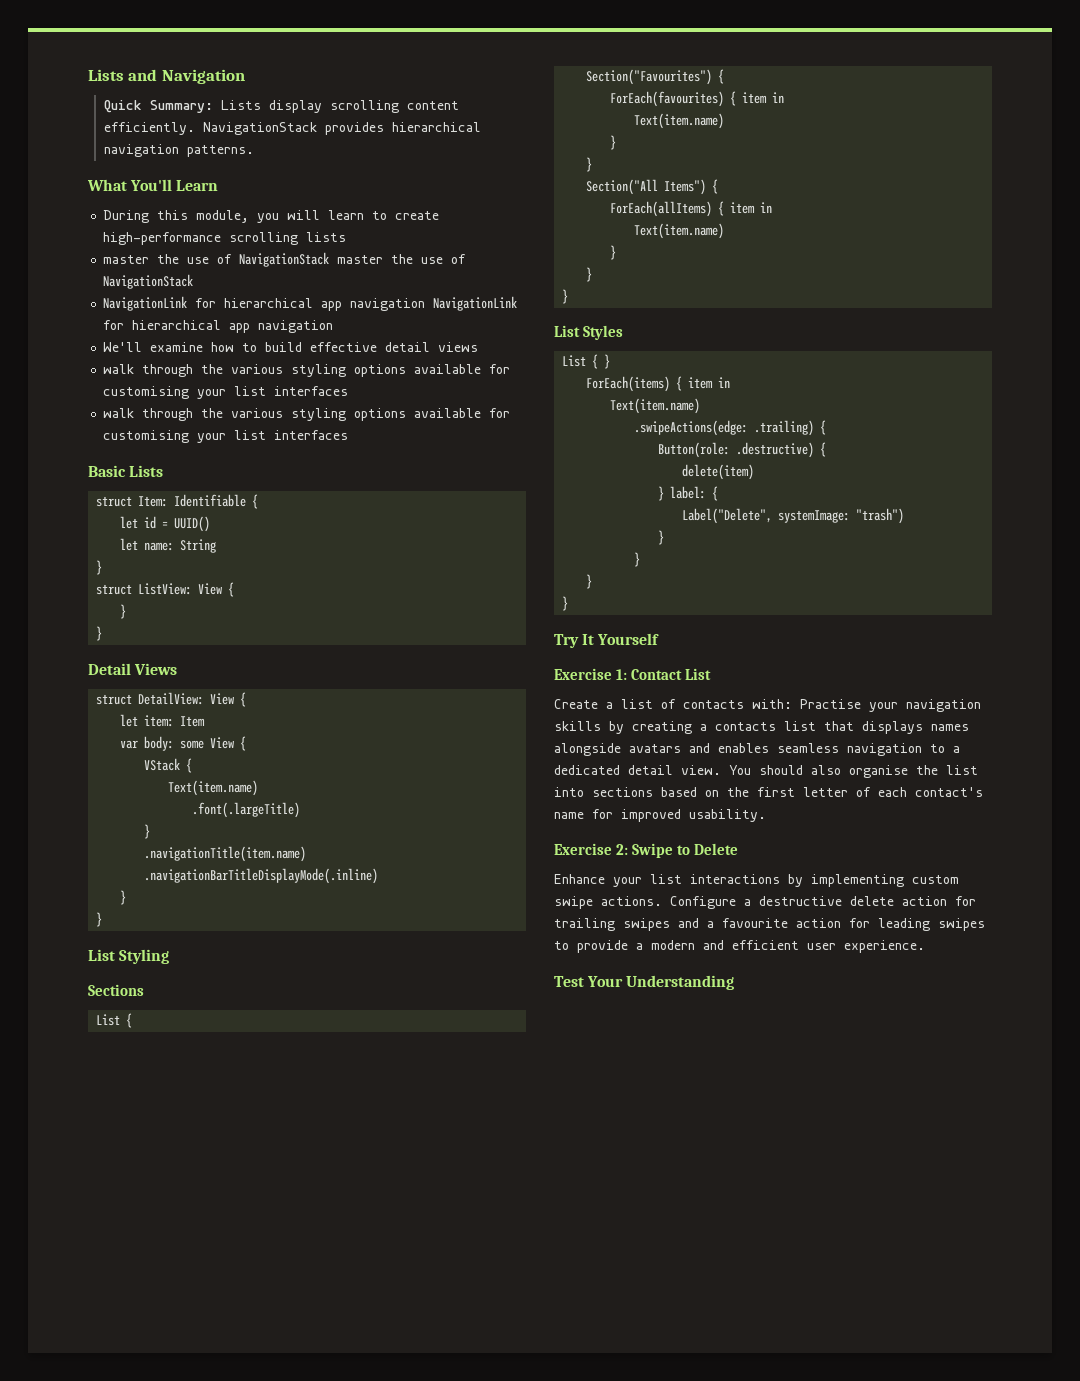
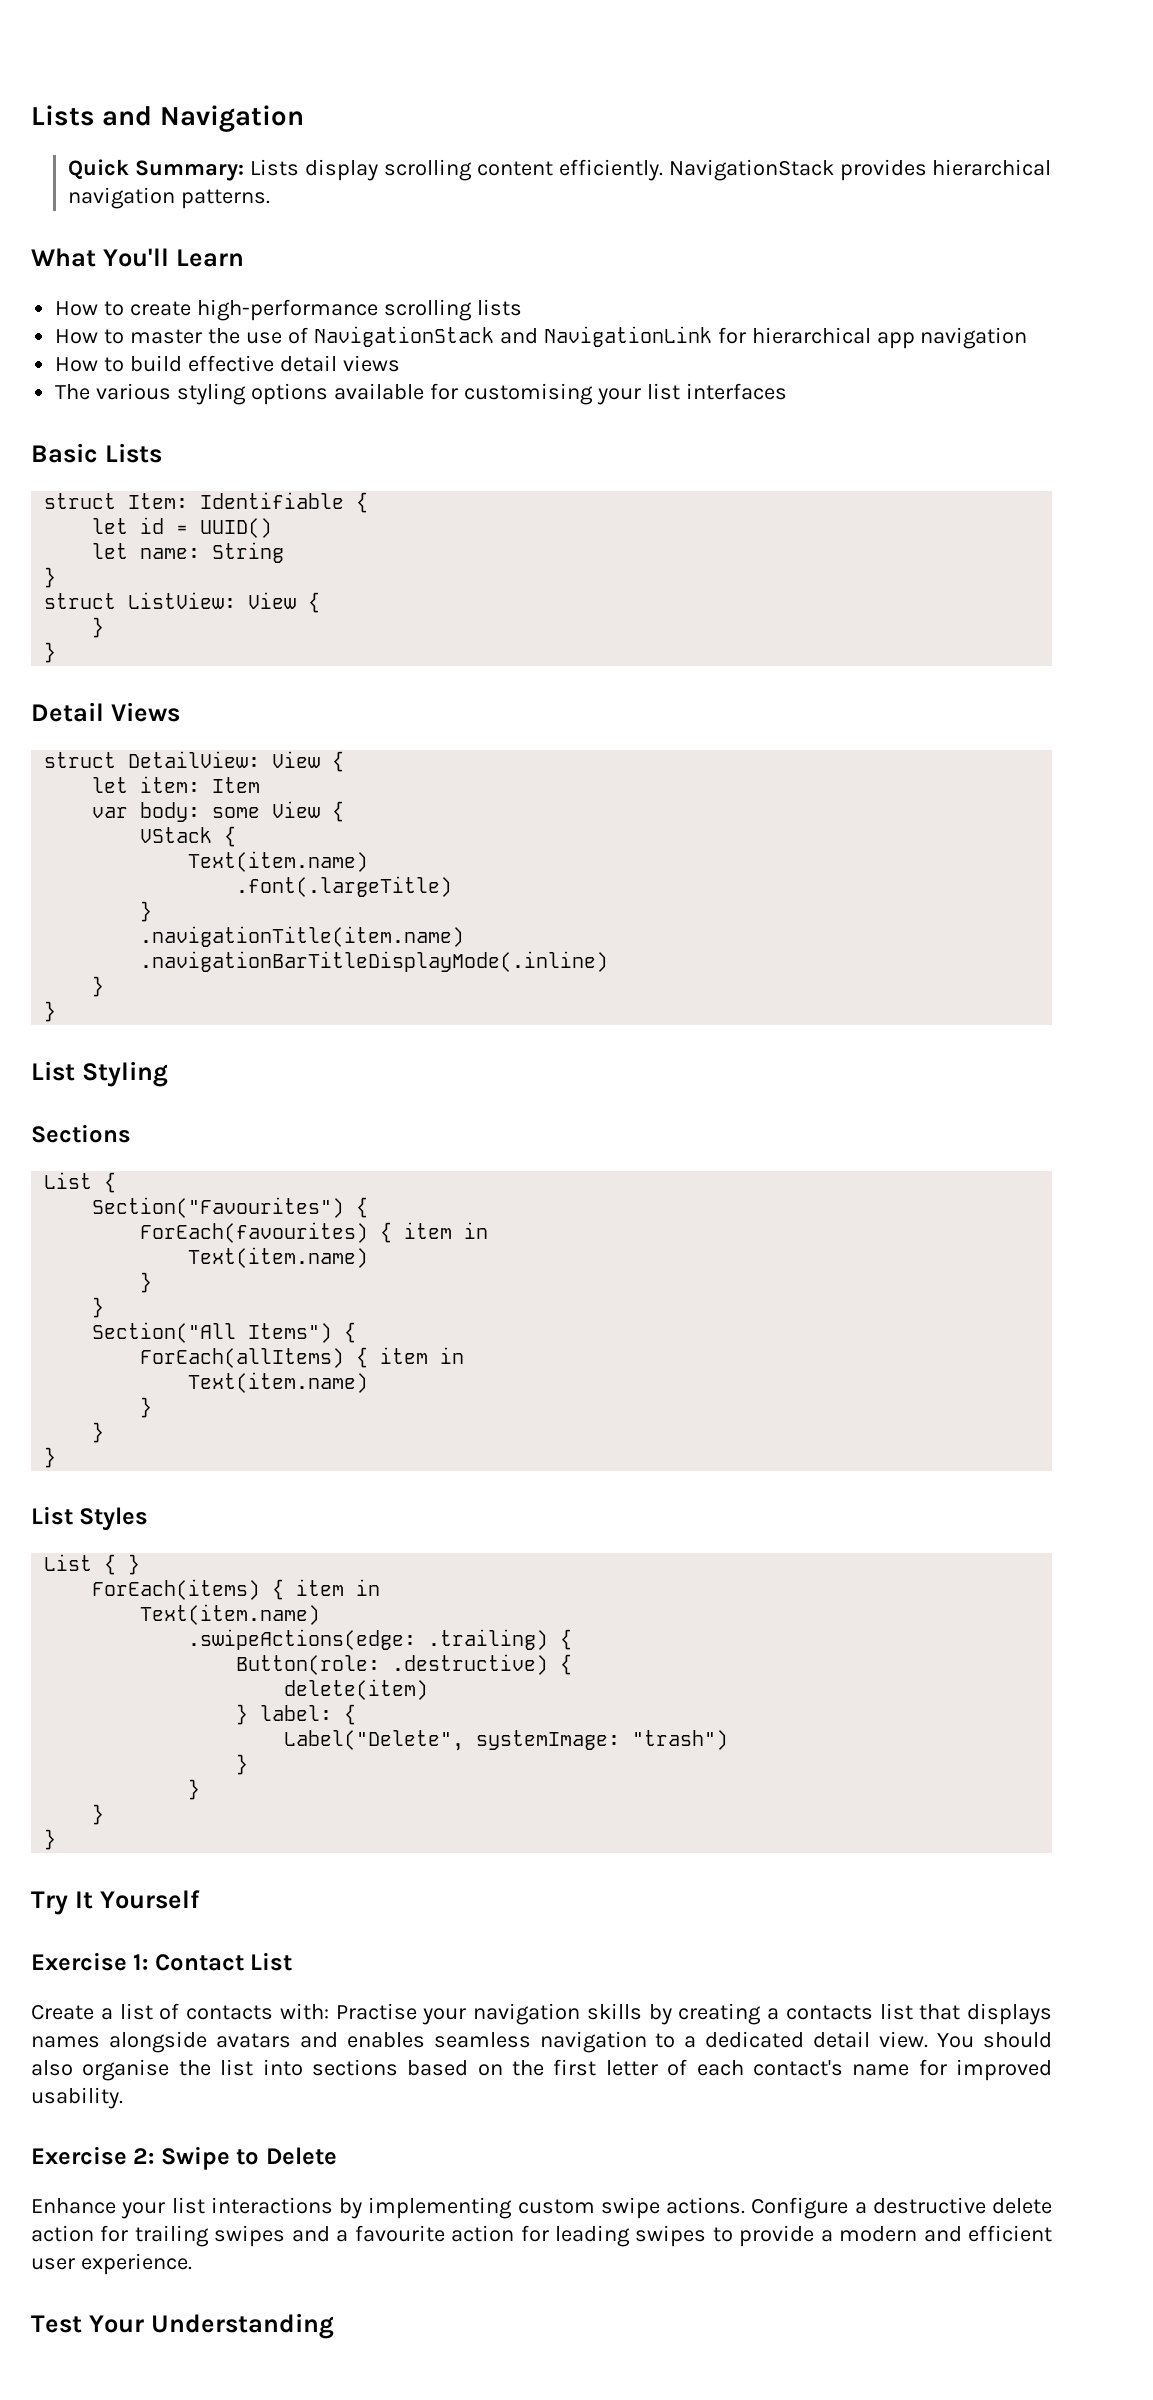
- During this module, you will learn to create high-performance scrolling lists
+ How to create high-performance scrolling lists
- master the use of NavigationStack master the use of NavigationStack
- NavigationLink for hierarchical app navigation NavigationLink for hierarchical app navigation
+ How to master the use of NavigationStack and NavigationLink for hierarchical app navigation
- We'll examine how to build effective detail views
- walk through the various styling options available for customising your list interfaces
- walk through the various styling options available for customising your list interfaces
+ How to build effective detail views
+ The various styling options available for customising your list interfaces

